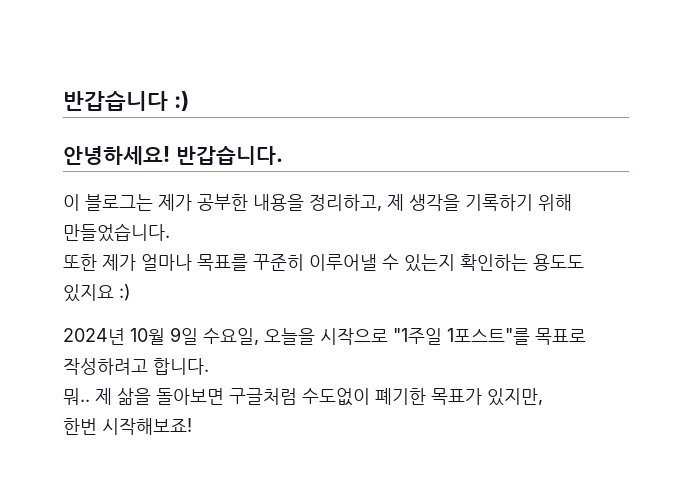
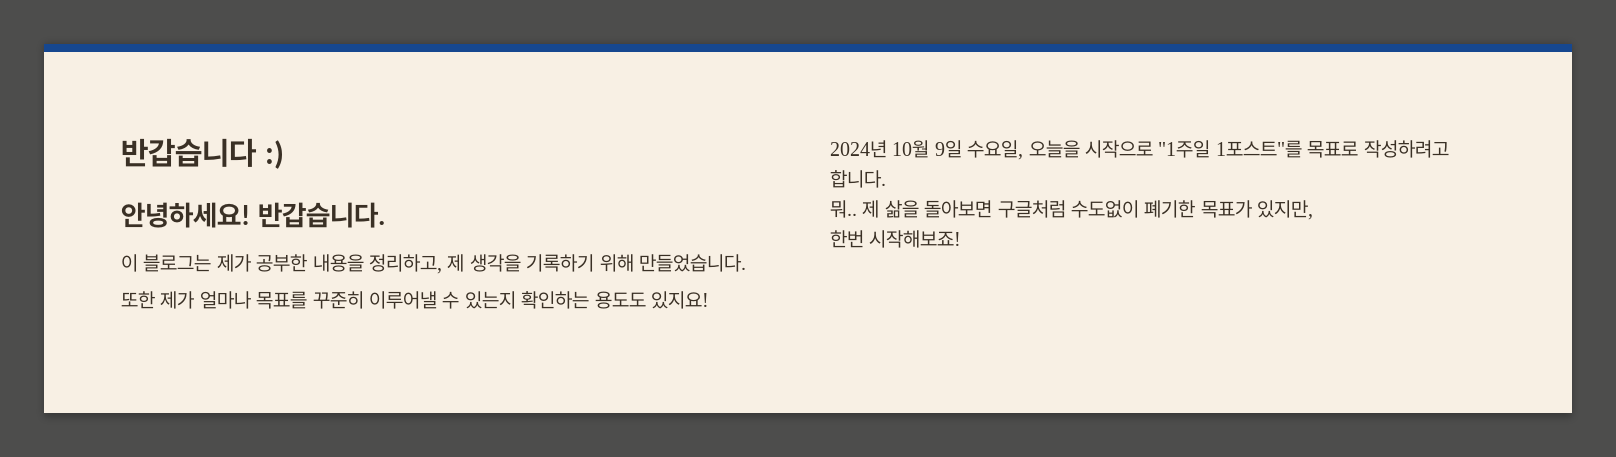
- 또한 제가 얼마나 목표를 꾸준히 이루어낼 수 있는지 확인하는 용도도 있지요 :)
+ 또한 제가 얼마나 목표를 꾸준히 이루어낼 수 있는지 확인하는 용도도 있지요!

